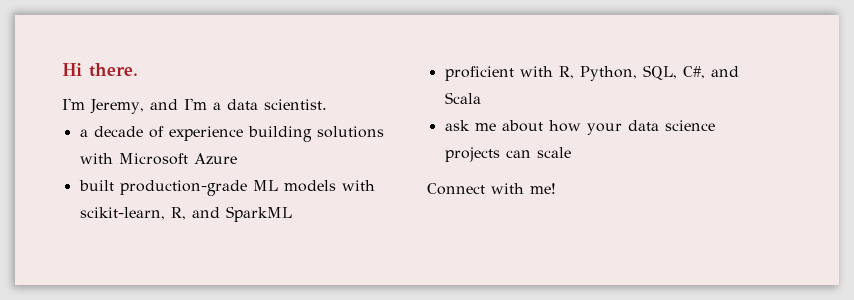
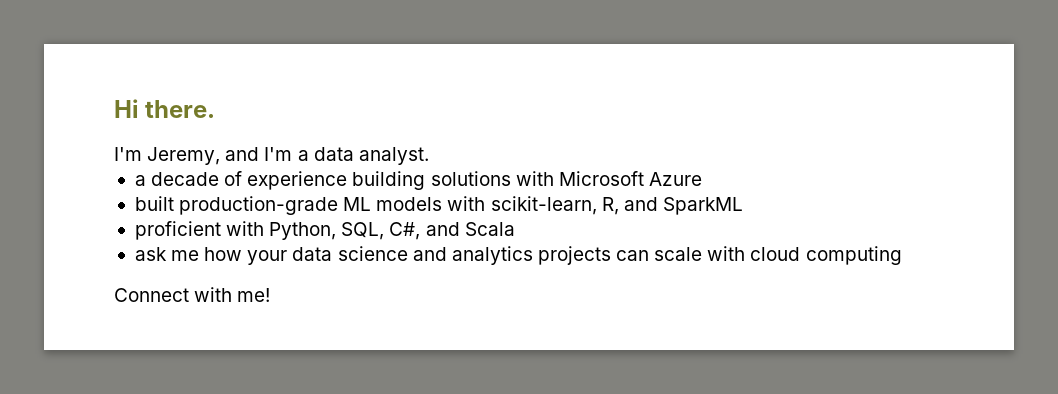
- I'm Jeremy, and I'm a data scientist.
+ I'm Jeremy, and I'm a data analyst.
- proficient with R, Python, SQL, C#, and Scala
+ proficient with Python, SQL, C#, and Scala
- ask me about how your data science projects can scale
+ ask me how your data science and analytics projects can scale with cloud computing

